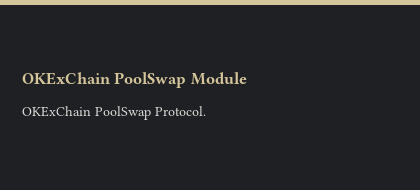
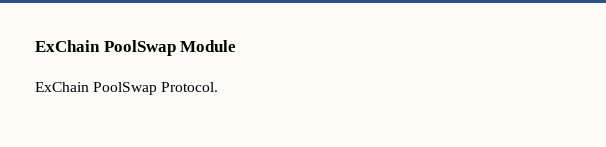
- OKExChain PoolSwap Module
+ ExChain PoolSwap Module
- OKExChain PoolSwap Protocol.
+ ExChain PoolSwap Protocol.

